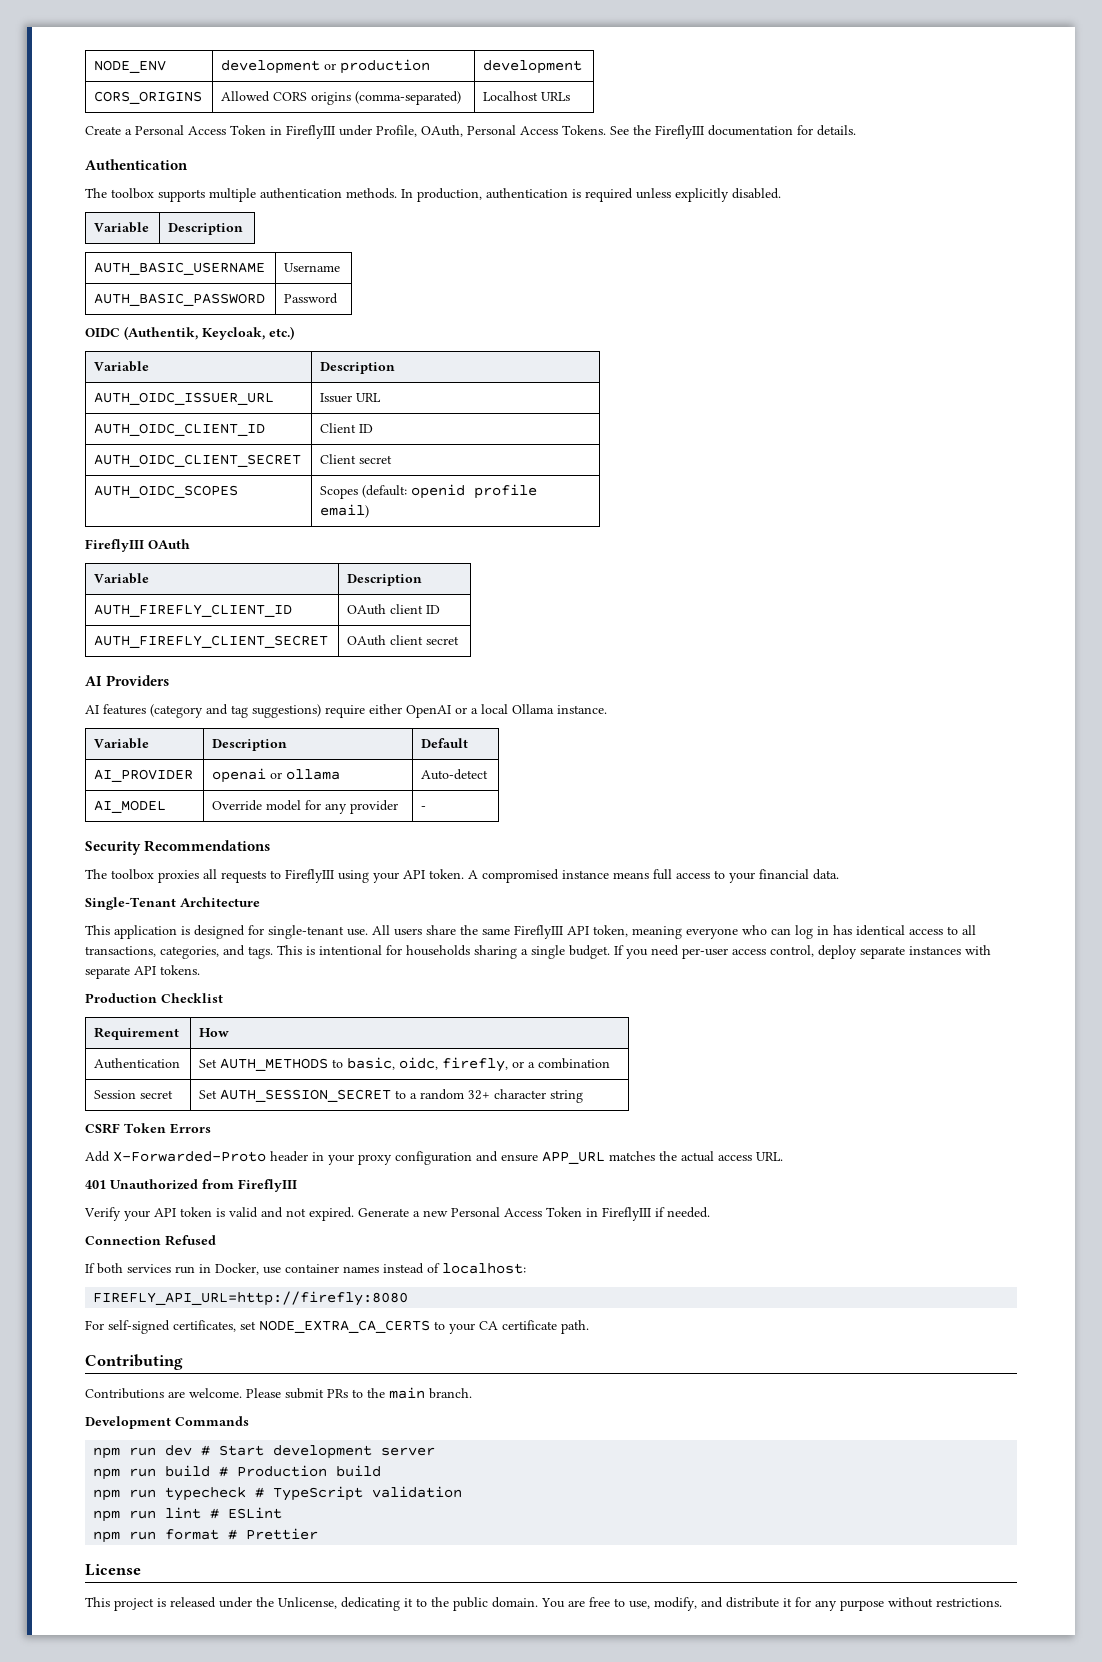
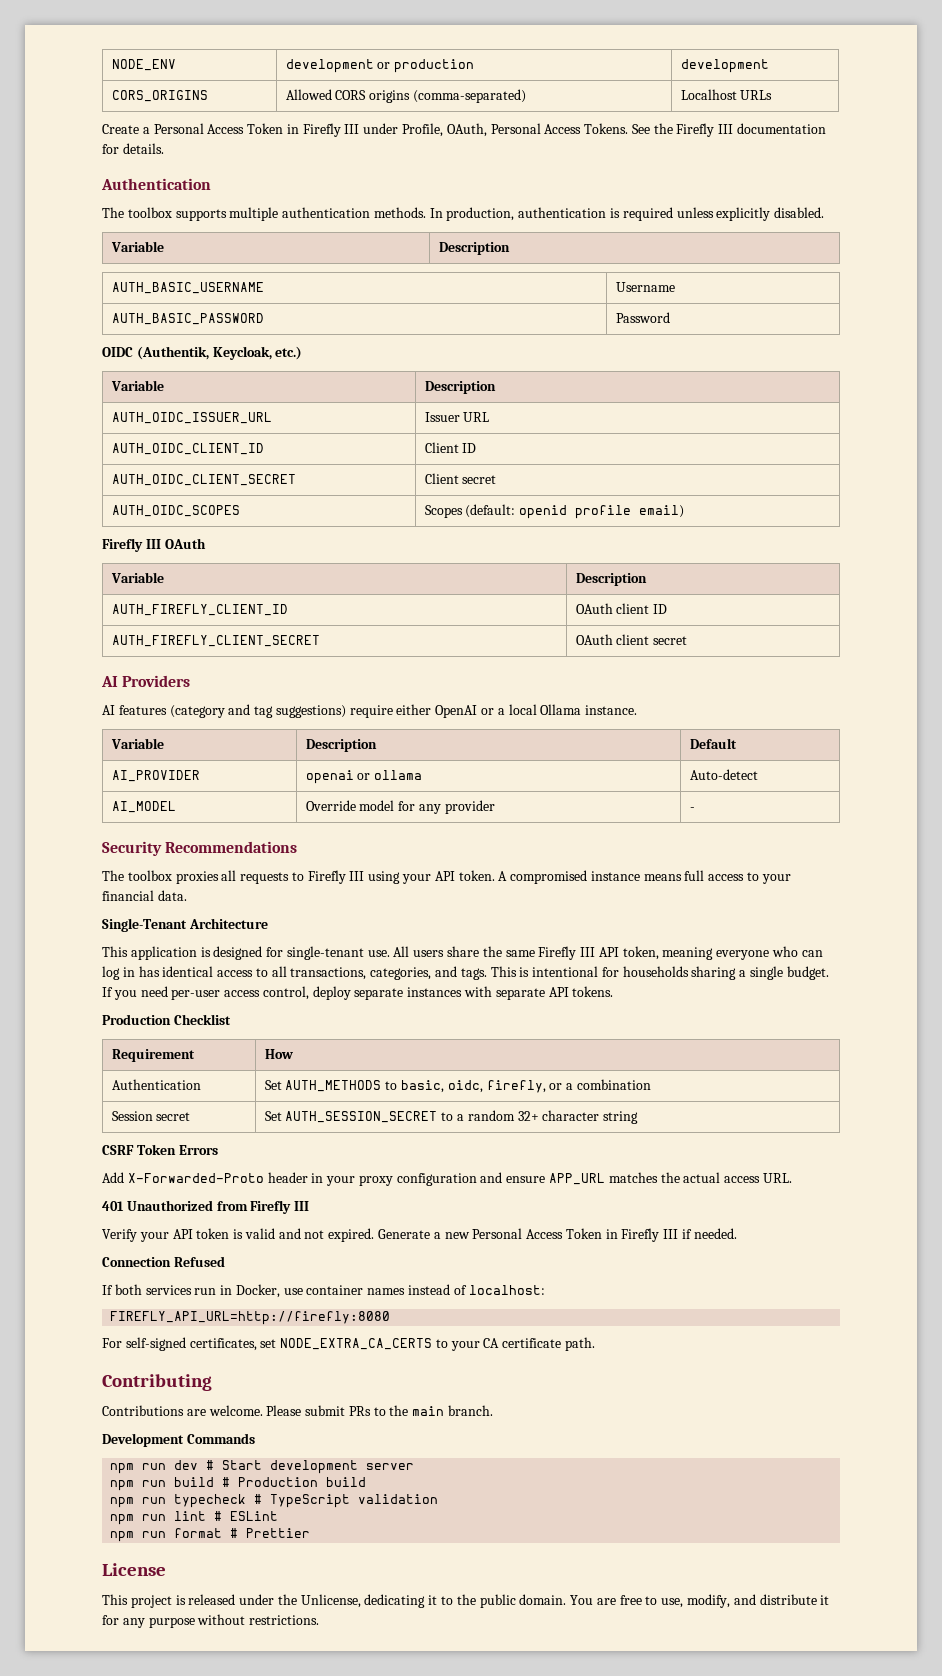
- Create a Personal Access Token in FireflyIII under Profile, OAuth, Personal Access Tokens.
+ Create a Personal Access Token in Firefly III under Profile, OAuth, Personal Access Tokens.
- See the FireflyIII documentation for details.
+ See the Firefly III documentation for details.
- FireflyIII OAuth
+ Firefly III OAuth
- The toolbox proxies all requests to FireflyIII using your API token.
+ The toolbox proxies all requests to Firefly III using your API token.
- All users share the same FireflyIII API token, meaning everyone who can log in has identical access to all transactions, categories, and tags.
+ All users share the same Firefly III API token, meaning everyone who can log in has identical access to all transactions, categories, and tags.
- 401 Unauthorized from FireflyIII
+ 401 Unauthorized from Firefly III
- Generate a new Personal Access Token in FireflyIII if needed.
+ Generate a new Personal Access Token in Firefly III if needed.

